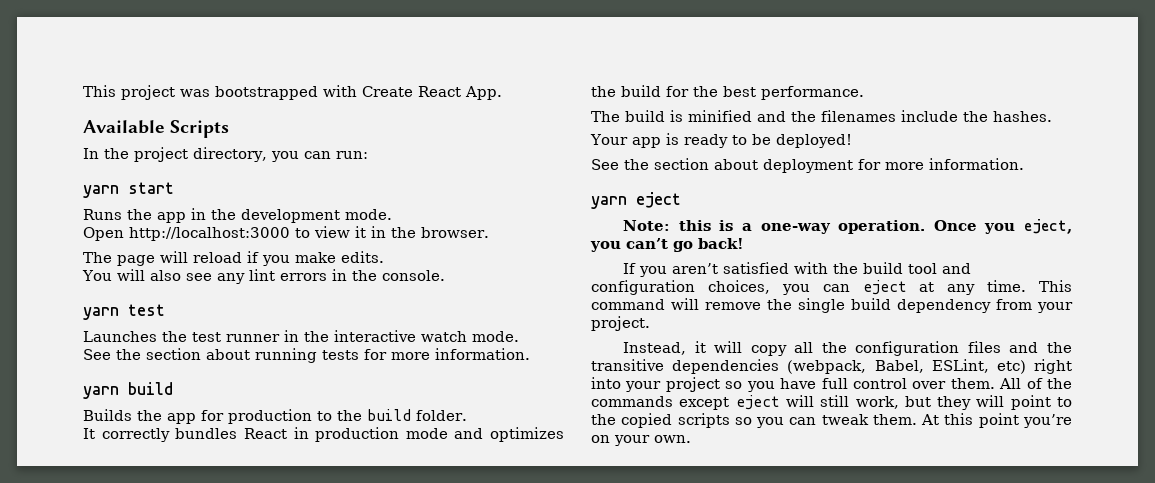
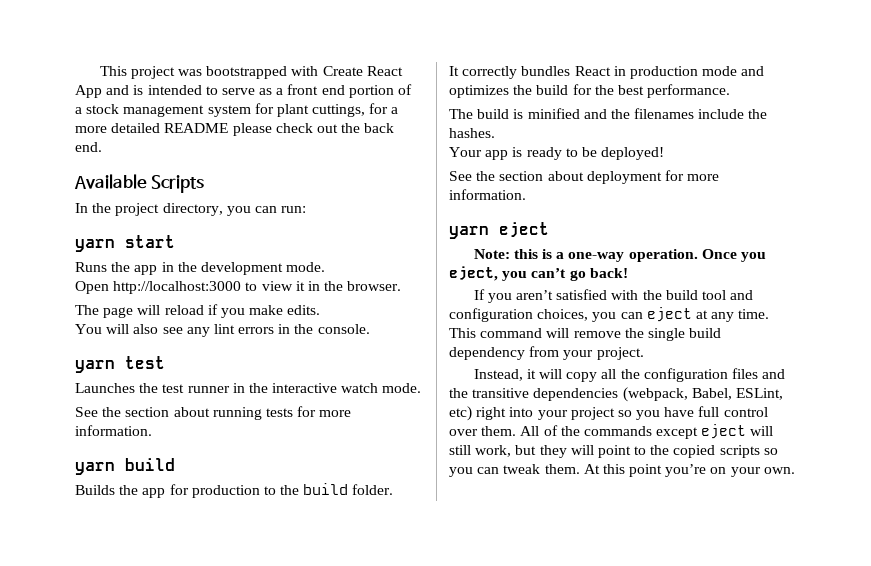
- This project was bootstrapped with Create React App.
+ This project was bootstrapped with Create React App and is intended to serve as a front end portion of a stock management system for plant cuttings, for a more detailed README please check out the back end.

